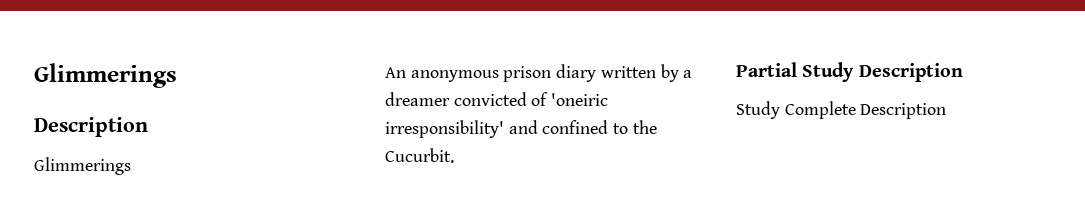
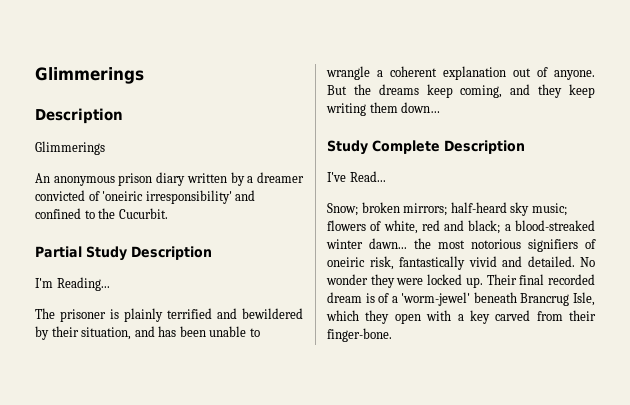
+ I'm Reading...
+ The prisoner is plainly terrified and bewildered by their situation, and has been unable to wrangle a coherent explanation out of anyone. But the dreams keep coming, and they keep writing them down…
  Study Complete Description
+ I've Read...
+ Snow; broken mirrors; half-heard sky music; flowers of white, red and black; a blood-streaked winter dawn... the most notorious signifiers of oneiric risk, fantastically vivid and detailed. No wonder they were locked up. Their final recorded dream is of a 'worm-jewel' beneath Brancrug Isle, which they open with a key carved from their finger-bone.

